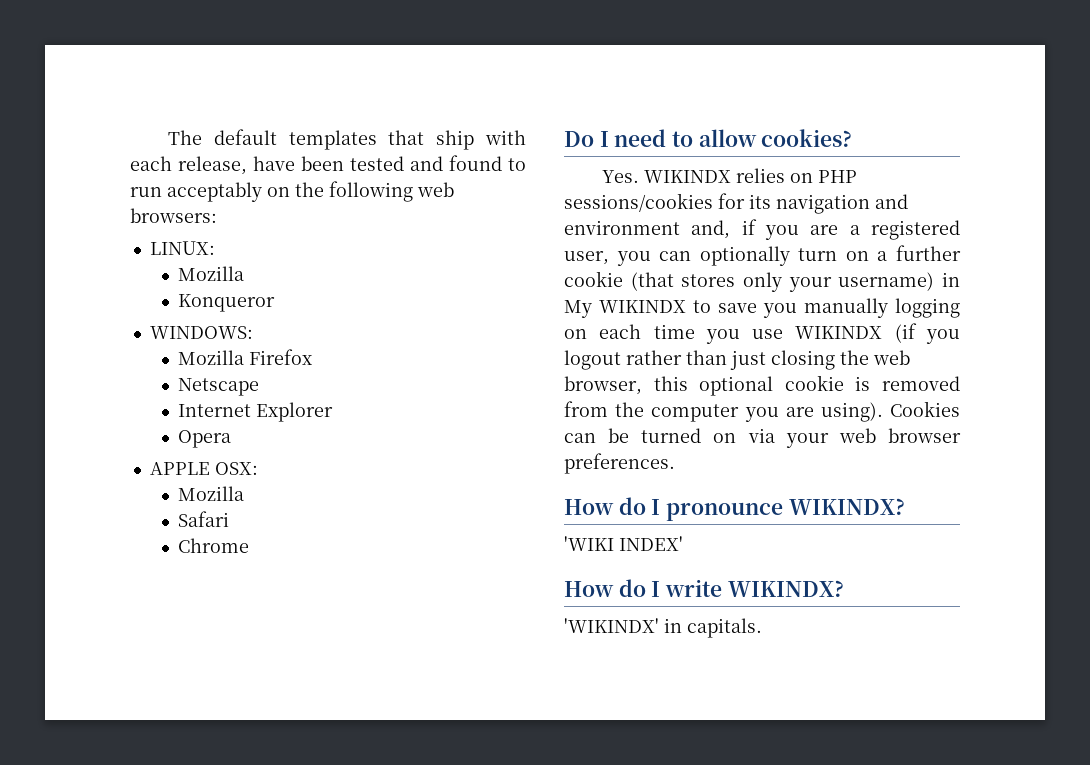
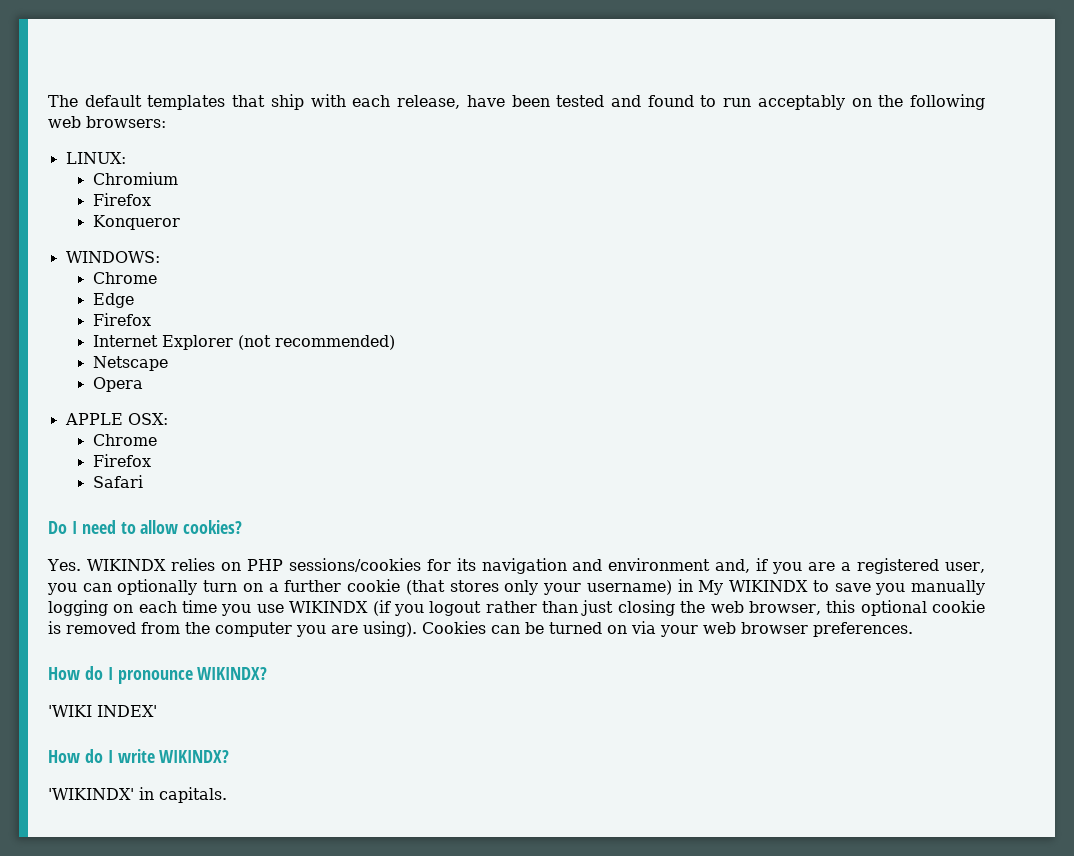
  LINUX:
- Mozilla
+ Chromium
+ Firefox
  WINDOWS:
- Mozilla Firefox
- Netscape
+ Chrome
+ Edge
+ Firefox
- Internet Explorer
+ Internet Explorer (not recommended)
+ Netscape
  APPLE OSX:
- Mozilla
+ Chrome
+ Firefox
- Chrome

